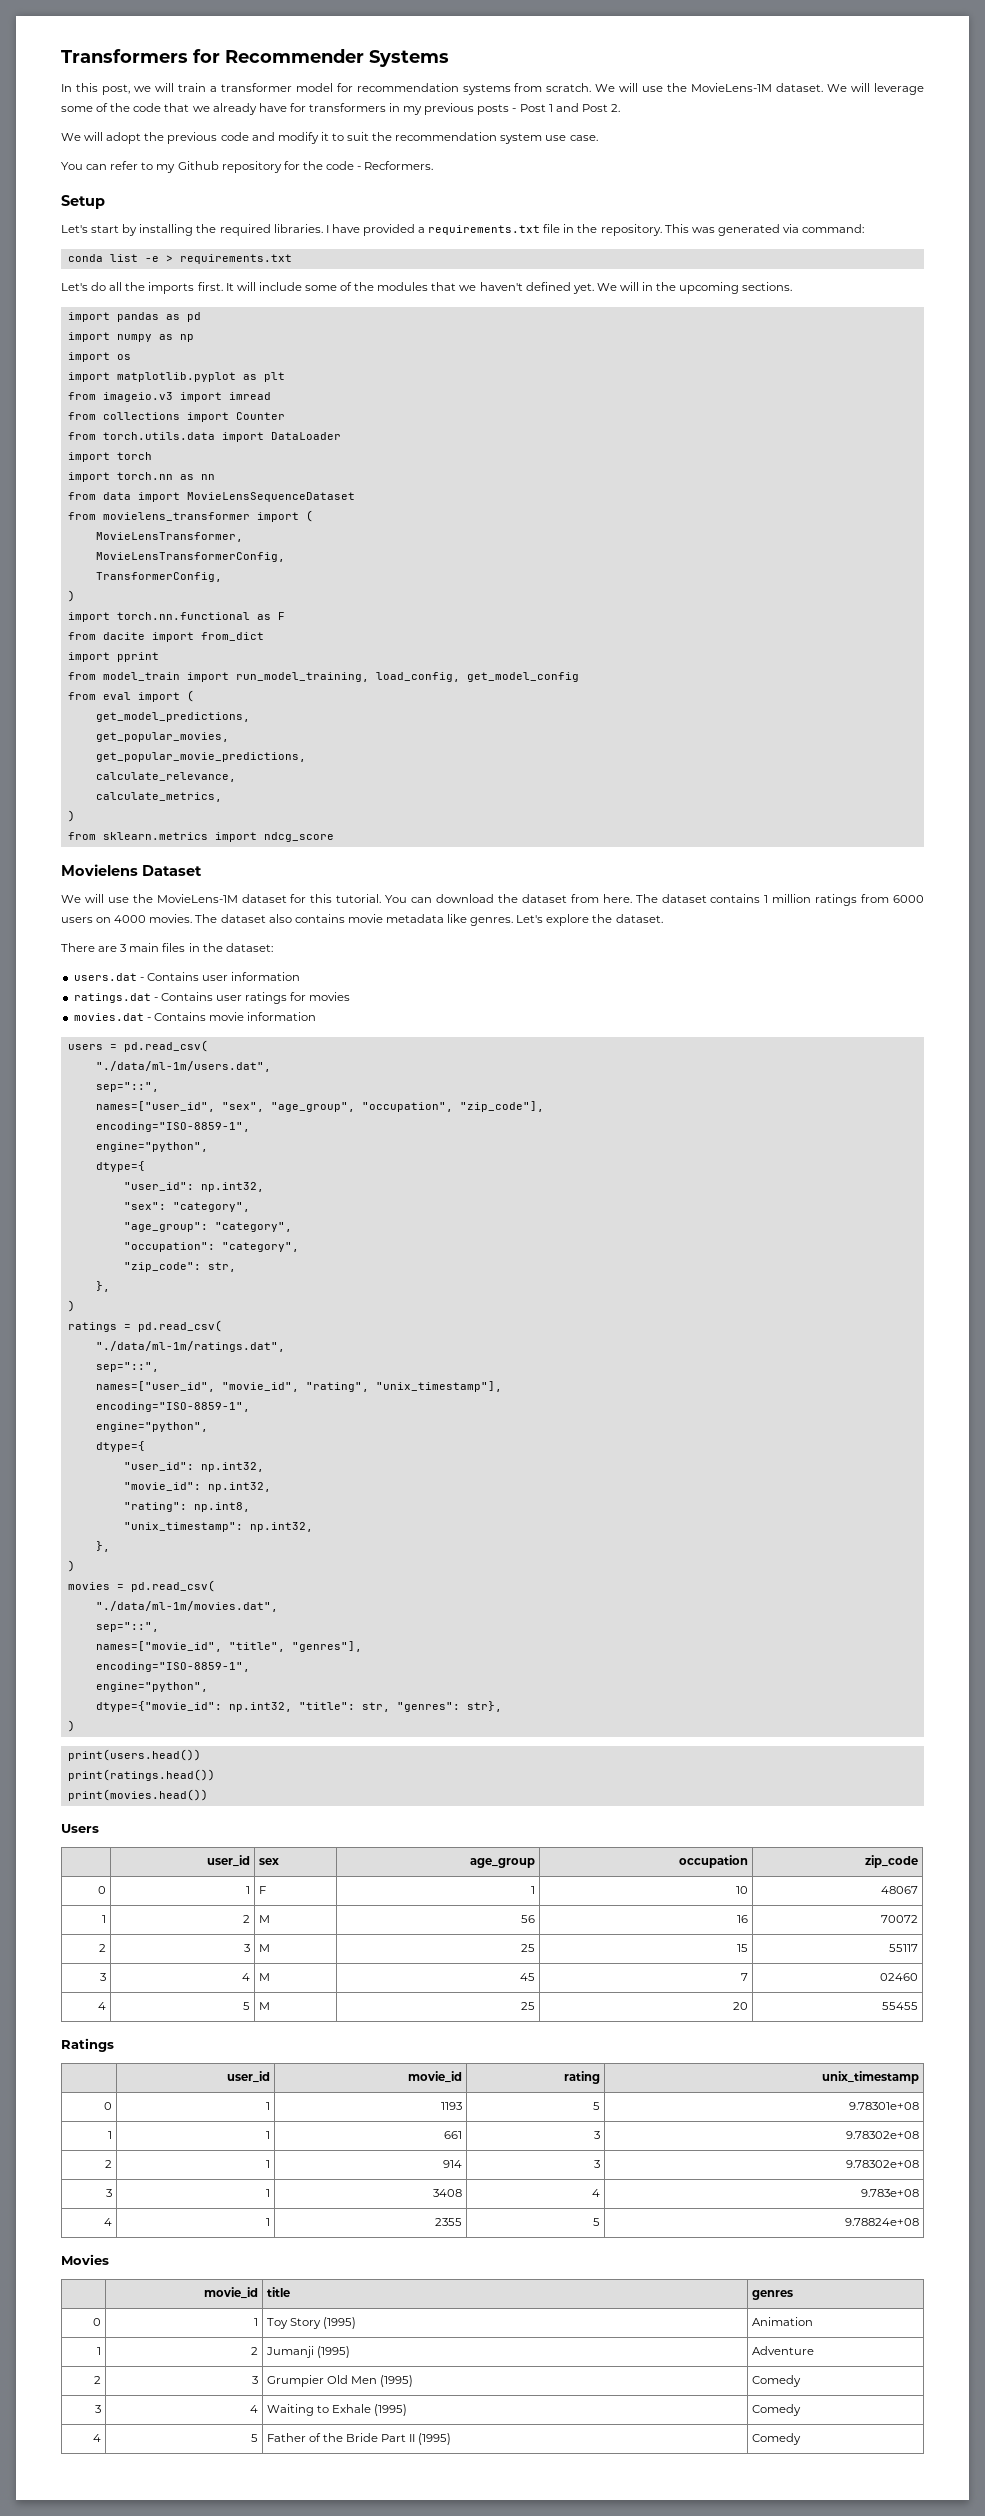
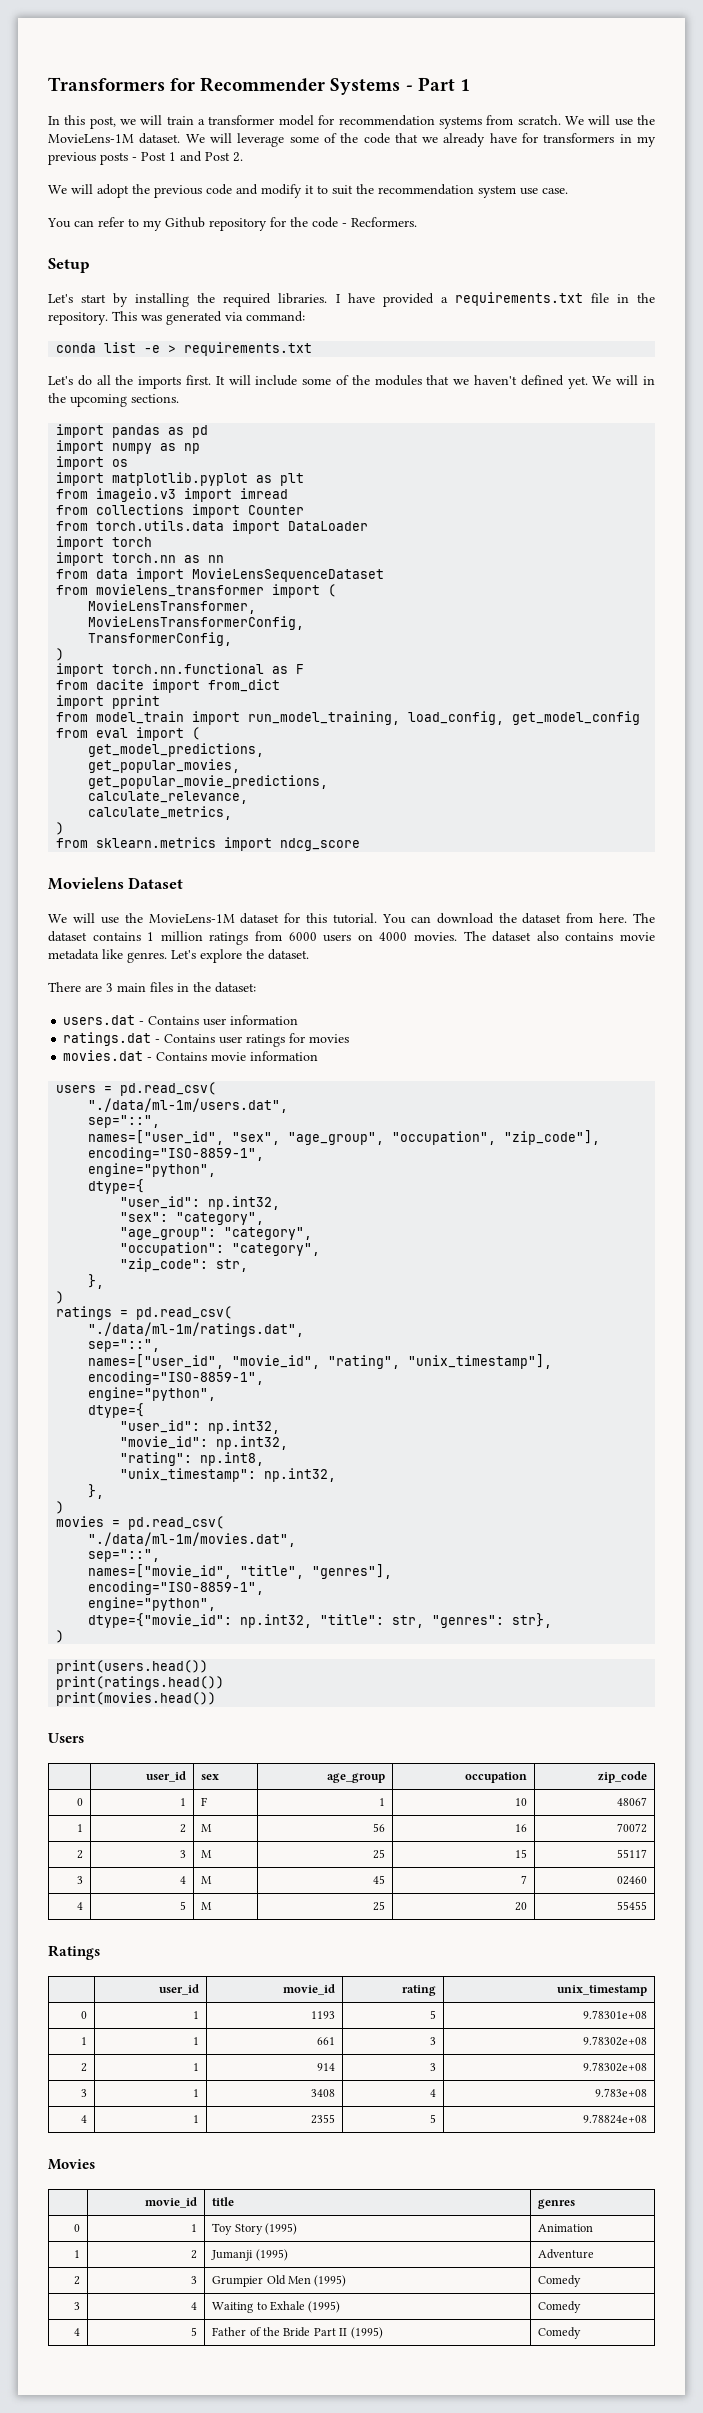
- Transformers for Recommender Systems
+ Transformers for Recommender Systems - Part 1

